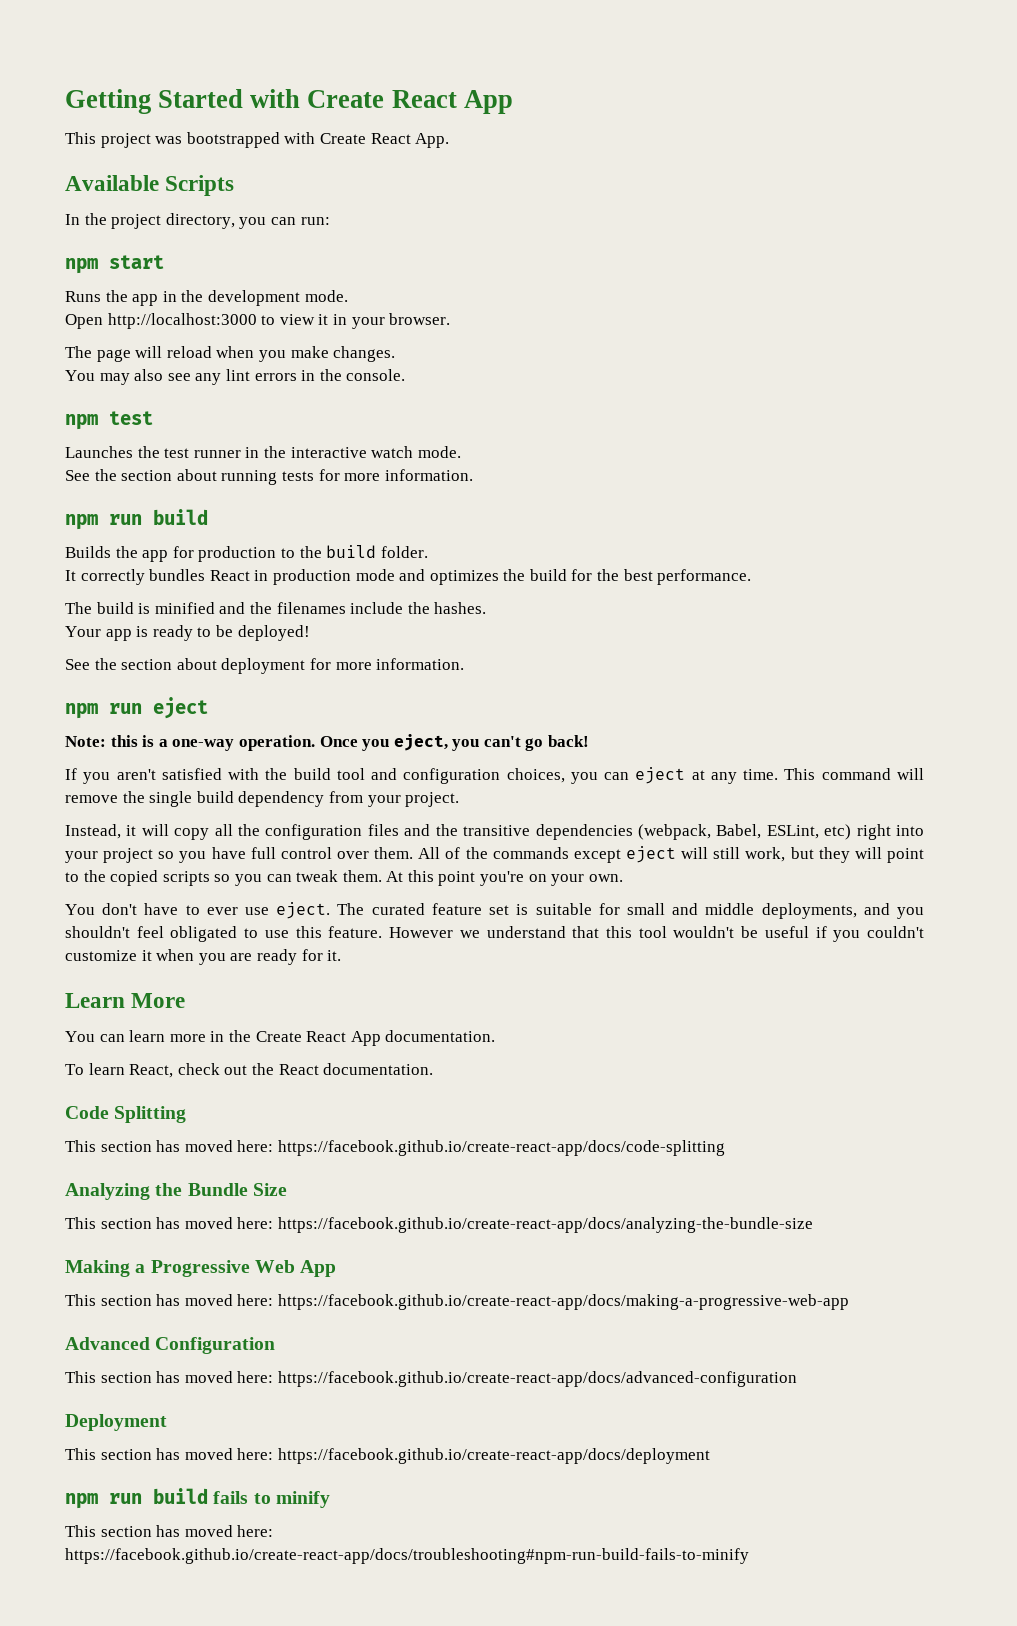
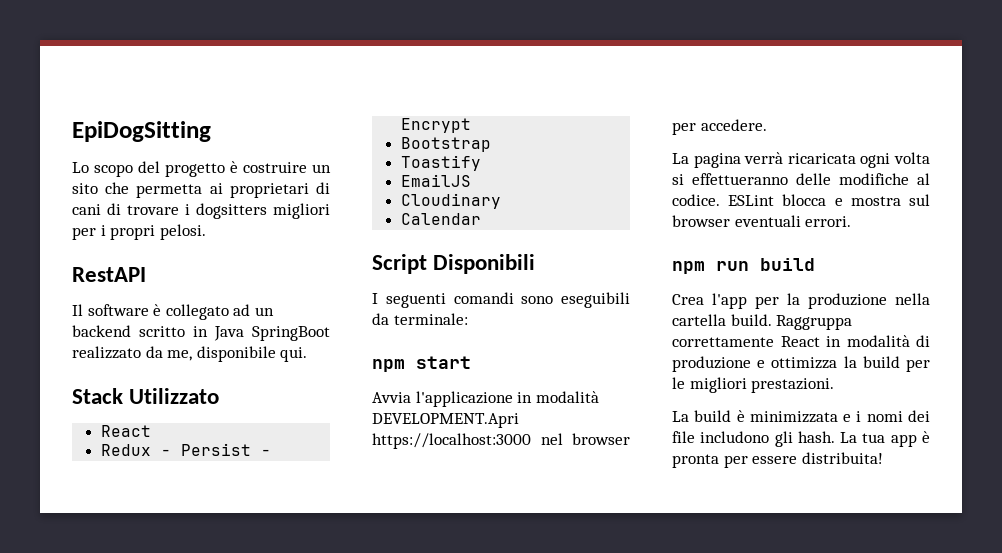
- Getting Started with Create React App
- This project was bootstrapped with Create React App.
- Available Scripts
- In the project directory, you can run:
+ EpiDogSitting
+ Lo scopo del progetto è costruire un sito che permetta ai proprietari di cani di trovare i dogsitters migliori per i propri pelosi.
+ RestAPI
+ Il software è collegato ad un backend scritto in Java SpringBoot realizzato da me, disponibile qui.
+ Stack Utilizzato
+ React
+ Redux - Persist - Encrypt
+ Bootstrap
+ Toastify
+ EmailJS
+ Cloudinary
+ Calendar
+ Script Disponibili
+ I seguenti comandi sono eseguibili da terminale:
  npm start
- Runs the app in the development mode.
- Open http://localhost:3000 to view it in your browser.
- The page will reload when you make changes.
- You may also see any lint errors in the console.
- npm test
- Launches the test runner in the interactive watch mode.
- See the section about running tests for more information.
+ Avvia l'applicazione in modalità DEVELOPMENT.Apri https://localhost:3000 nel browser per accedere.
+ La pagina verrà ricaricata ogni volta si effettueranno delle modifiche al codice. ESLint blocca e mostra sul browser eventuali errori.
  npm run build
- Builds the app for production to the build folder.
- It correctly bundles React in production mode and optimizes the build for the best performance.
- The build is minified and the filenames include the hashes.
- Your app is ready to be deployed!
- See the section about deployment for more information.
- npm run eject
- Note: this is a one-way operation. Once you eject, you can't go back!
- If you aren't satisfied with the build tool and configuration choices, you can eject at any time. This command will remove the single build dependency from your project.
- Instead, it will copy all the configuration files and the transitive dependencies (webpack, Babel, ESLint, etc) right into your project so you have full control over them. All of the commands except eject will still work, but they will point to the copied scripts so you can tweak them. At this point you're on your own.
- You don't have to ever use eject. The curated feature set is suitable for small and middle deployments, and you shouldn't feel obligated to use this feature. However we understand that this tool wouldn't be useful if you couldn't customize it when you are ready for it.
- Learn More
- You can learn more in the Create React App documentation.
- To learn React, check out the React documentation.
- Code Splitting
- This section has moved here: https://facebook.github.io/create-react-app/docs/code-splitting
- Analyzing the Bundle Size
- This section has moved here: https://facebook.github.io/create-react-app/docs/analyzing-the-bundle-size
- Making a Progressive Web App
- This section has moved here: https://facebook.github.io/create-react-app/docs/making-a-progressive-web-app
- Advanced Configuration
- This section has moved here: https://facebook.github.io/create-react-app/docs/advanced-configuration
- Deployment
- This section has moved here: https://facebook.github.io/create-react-app/docs/deployment
- npm run build fails to minify
- This section has moved here: https://facebook.github.io/create-react-app/docs/troubleshooting#npm-run-build-fails-to-minify
+ Crea l'app per la produzione nella cartella build. Raggruppa correttamente React in modalità di produzione e ottimizza la build per le migliori prestazioni.
+ La build è minimizzata e i nomi dei file includono gli hash. La tua app è pronta per essere distribuita!

